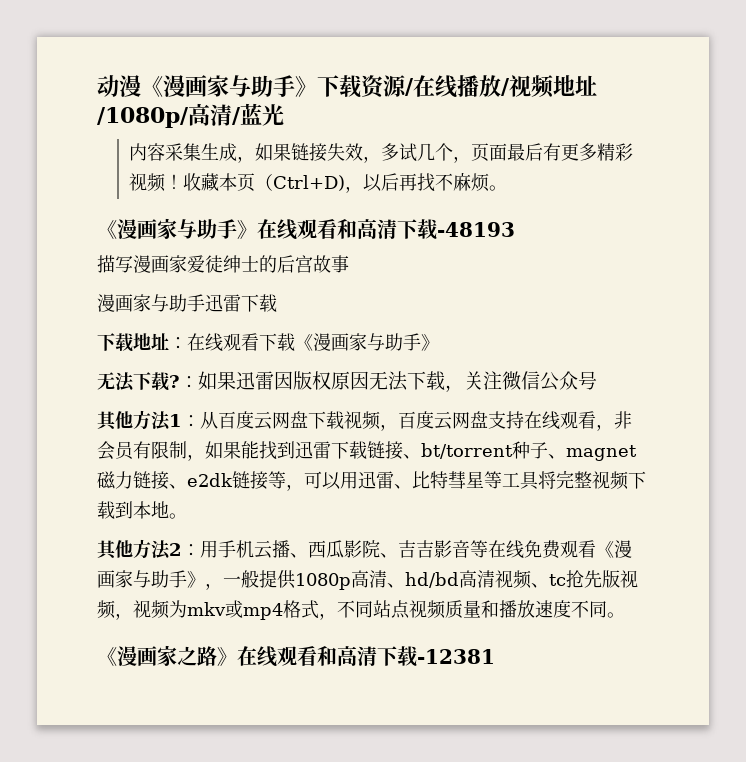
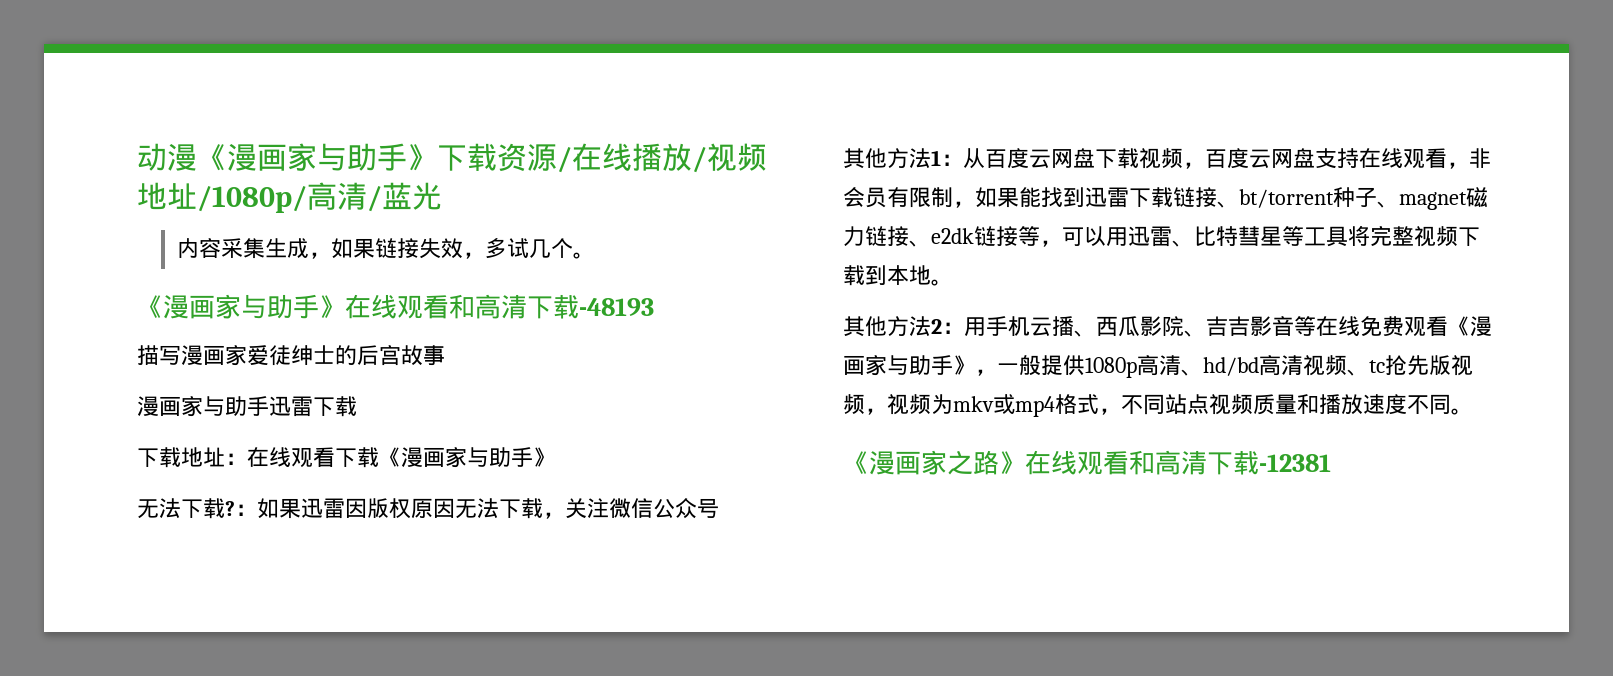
- 内容采集生成，如果链接失效，多试几个，页面最后有更多精彩视频！收藏本页（Ctrl+D)，以后再找不麻烦。
+ 内容采集生成，如果链接失效，多试几个。

